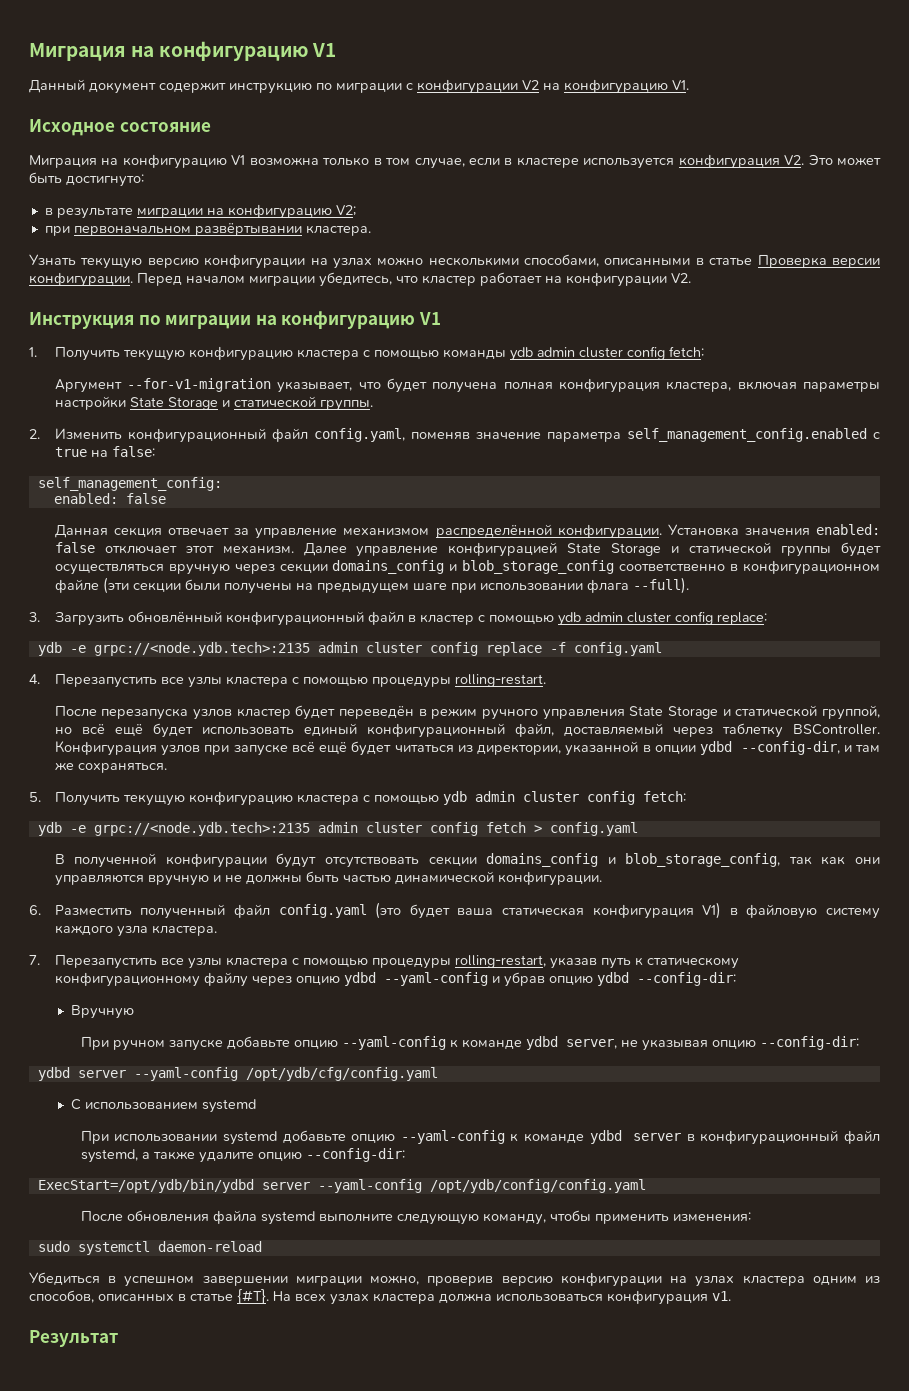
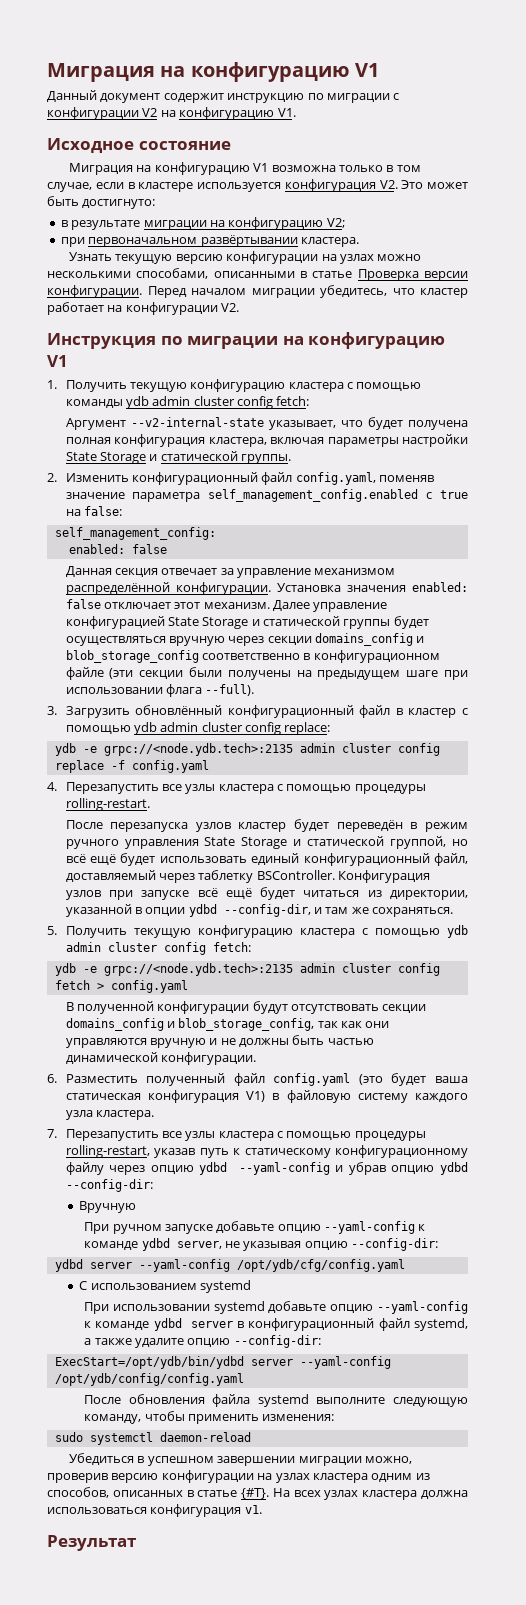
- Аргумент --for-v1-migration указывает, что будет получена полная конфигурация кластера, включая параметры настройки State Storage и статической группы.
+ Аргумент --v2-internal-state указывает, что будет получена полная конфигурация кластера, включая параметры настройки State Storage и статической группы.

